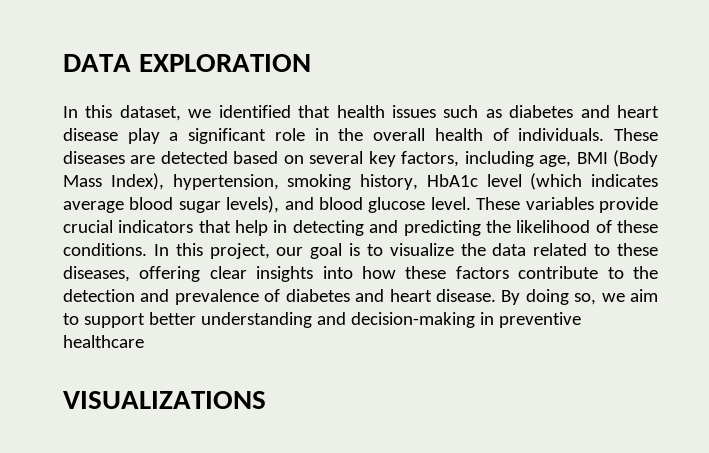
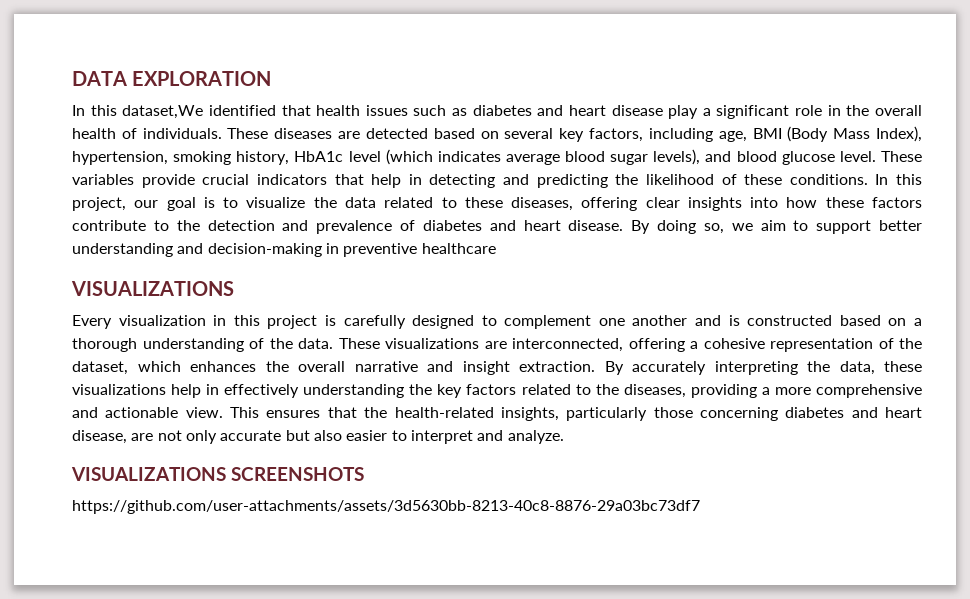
- In this dataset, we identified that health issues such as diabetes and heart disease play a significant role in the overall health of individuals.
+ In this dataset,We identified that health issues such as diabetes and heart disease play a significant role in the overall health of individuals.
+ Every visualization in this project is carefully designed to complement one another and is constructed based on a thorough understanding of the data. These visualizations are interconnected, offering a cohesive representation of the dataset, which enhances the overall narrative and insight extraction. By accurately interpreting the data, these visualizations help in effectively understanding the key factors related to the diseases, providing a more comprehensive and actionable view. This ensures that the health-related insights, particularly those concerning diabetes and heart disease, are not only accurate but also easier to interpret and analyze.
+ VISUALIZATIONS SCREENSHOTS
+ https://github.com/user-attachments/assets/3d5630bb-8213-40c8-8876-29a03bc73df7

